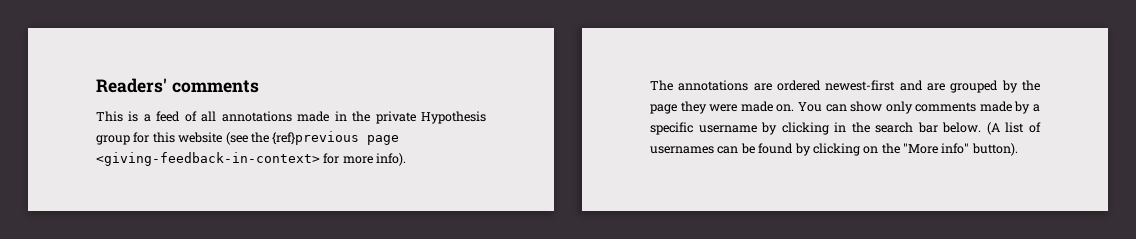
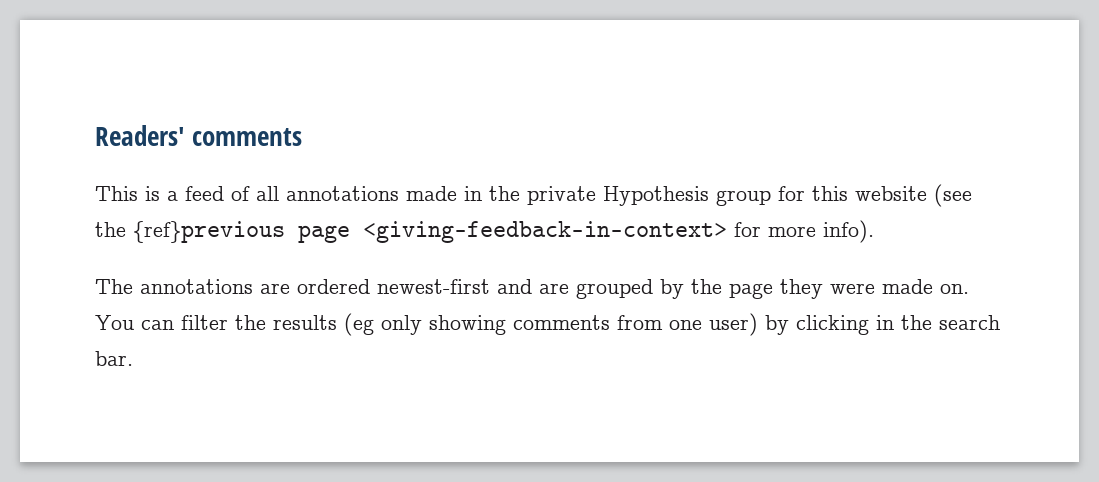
- You can show only comments made by a specific username by clicking in the search bar below. (A list of usernames can be found by clicking on the "More info" button).
+ You can filter the results (eg only showing comments from one user) by clicking in the search bar.

